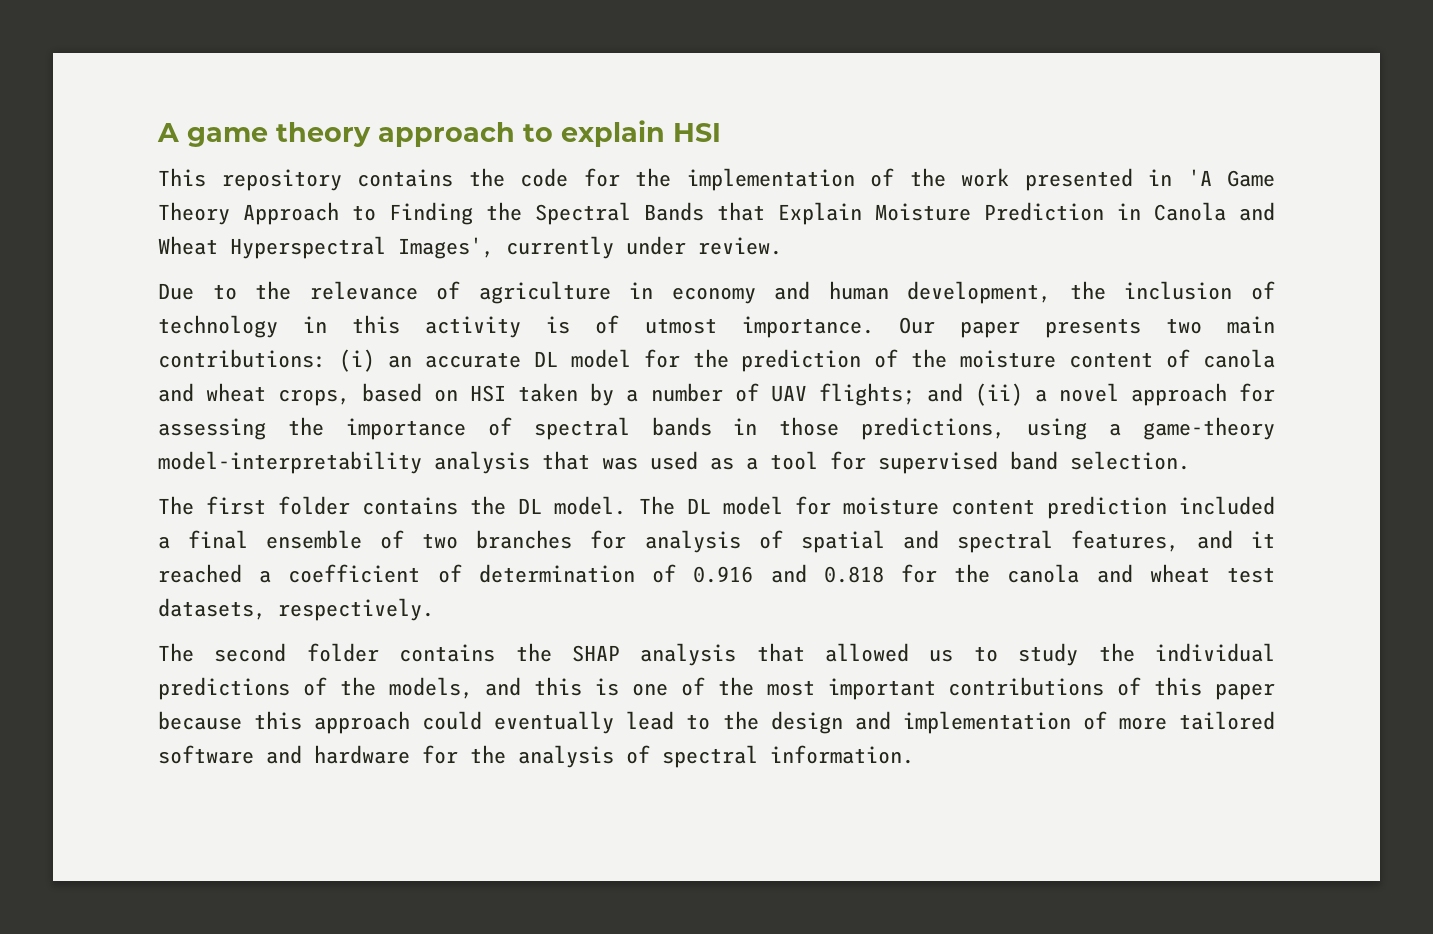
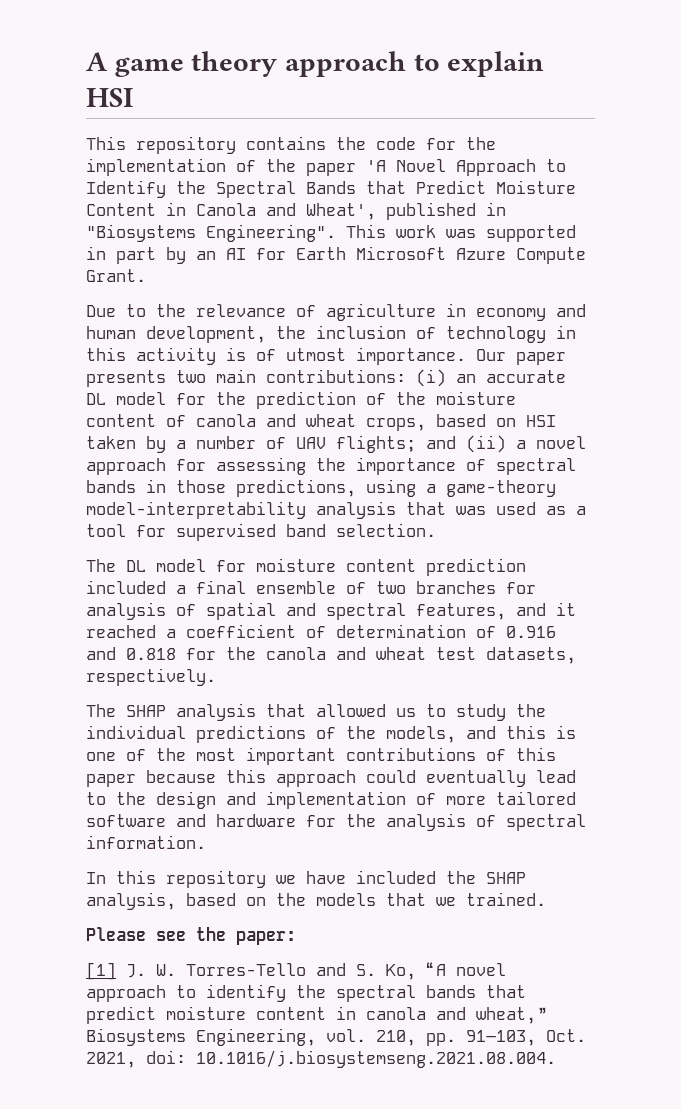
- This repository contains the code for the implementation of the work presented in 'A Game Theory Approach to Finding the Spectral Bands that Explain Moisture Prediction in Canola and Wheat Hyperspectral Images', currently under review.
+ This repository contains the code for the implementation of the paper 'A Novel Approach to Identify the Spectral Bands that Predict Moisture Content in Canola and Wheat', published in "Biosystems Engineering". This work was supported in part by an AI for Earth Microsoft Azure Compute Grant.
- The first folder contains the DL model. The DL model for moisture content prediction included a final ensemble of two branches for analysis of spatial and spectral features, and it reached a coefficient of determination of 0.916 and 0.818 for the canola and wheat test datasets, respectively.
+ The DL model for moisture content prediction included a final ensemble of two branches for analysis of spatial and spectral features, and it reached a coefficient of determination of 0.916 and 0.818 for the canola and wheat test datasets, respectively.
- The second folder contains the SHAP analysis that allowed us to study the individual predictions of the models, and this is one of the most important contributions of this paper because this approach could eventually lead to the design and implementation of more tailored software and hardware for the analysis of spectral information.
+ The SHAP analysis that allowed us to study the individual predictions of the models, and this is one of the most important contributions of this paper because this approach could eventually lead to the design and implementation of more tailored software and hardware for the analysis of spectral information.
+ In this repository we have included the SHAP analysis, based on the models that we trained.
+ Please see the paper:
+ [1] J. W. Torres-Tello and S. Ko, “A novel approach to identify the spectral bands that predict moisture content in canola and wheat,” Biosystems Engineering, vol. 210, pp. 91–103, Oct. 2021, doi: 10.1016/j.biosystemseng.2021.08.004.

